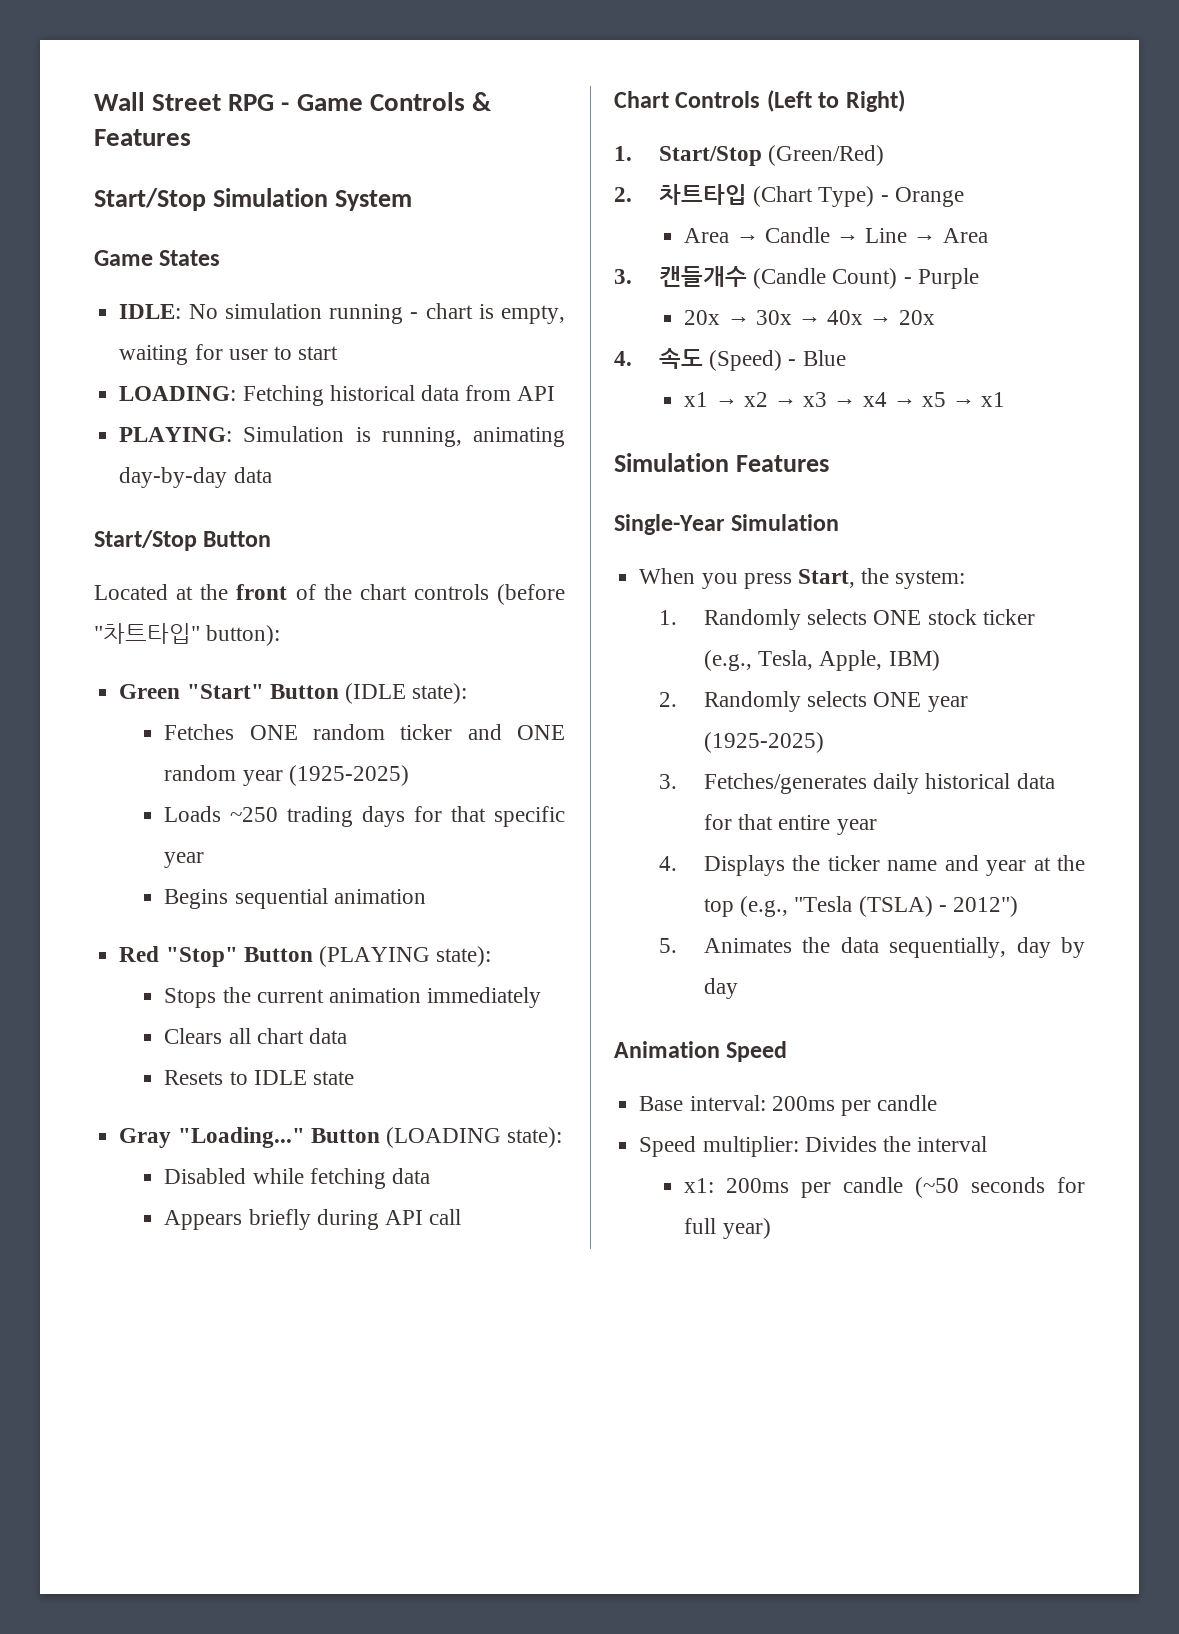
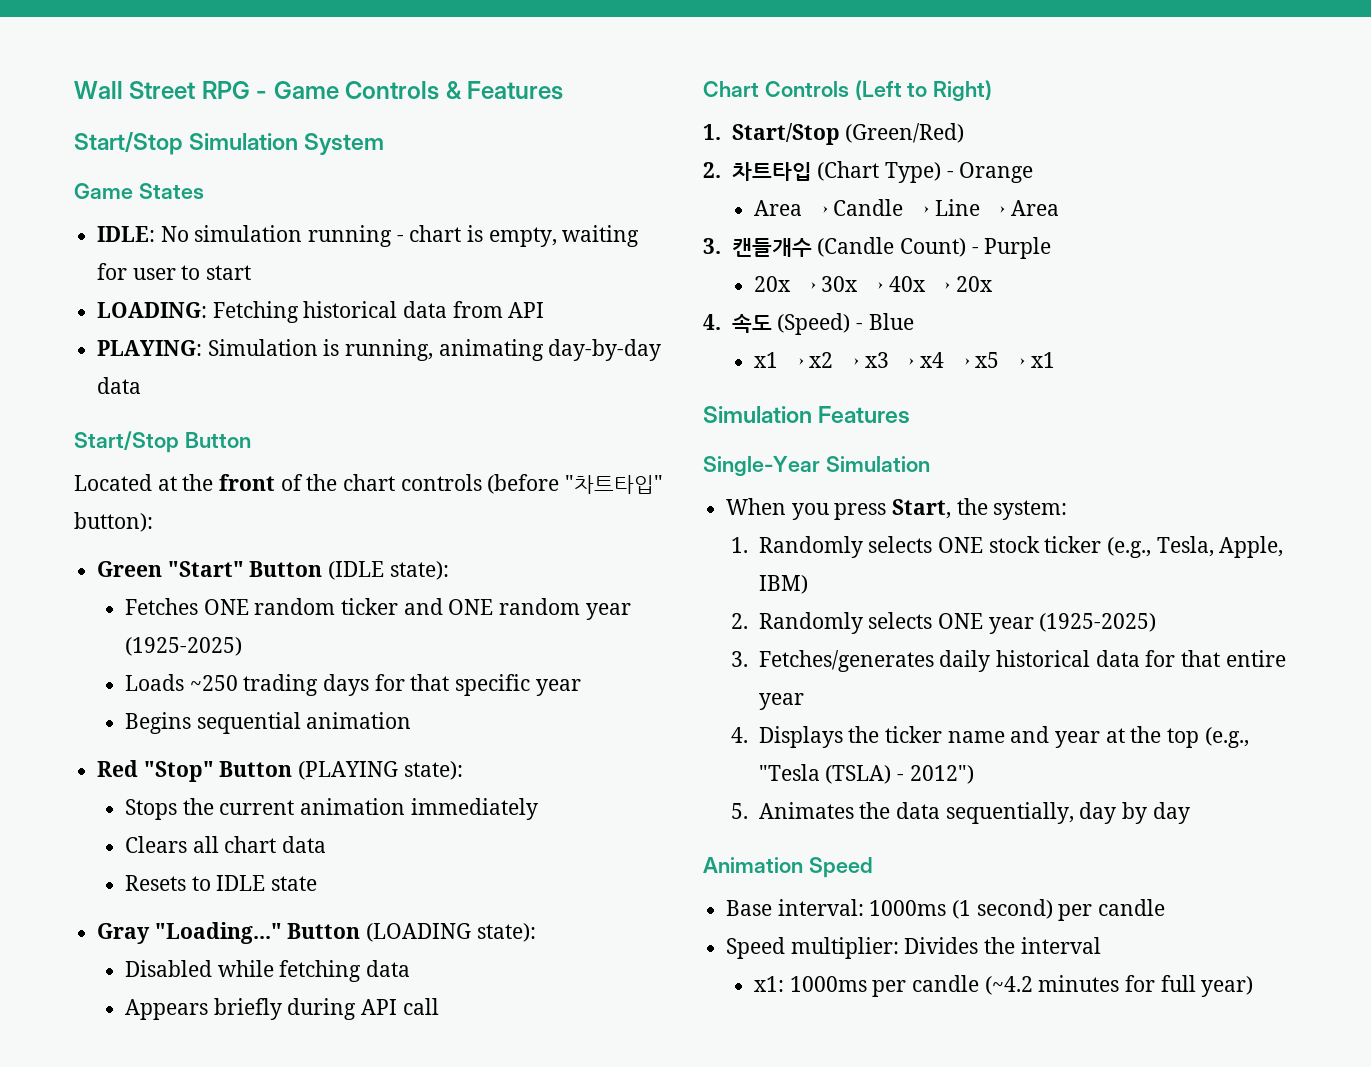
- Base interval: 200ms per candle
+ Base interval: 1000ms (1 second) per candle
- x1: 200ms per candle (~50 seconds for full year)
+ x1: 1000ms per candle (~4.2 minutes for full year)

